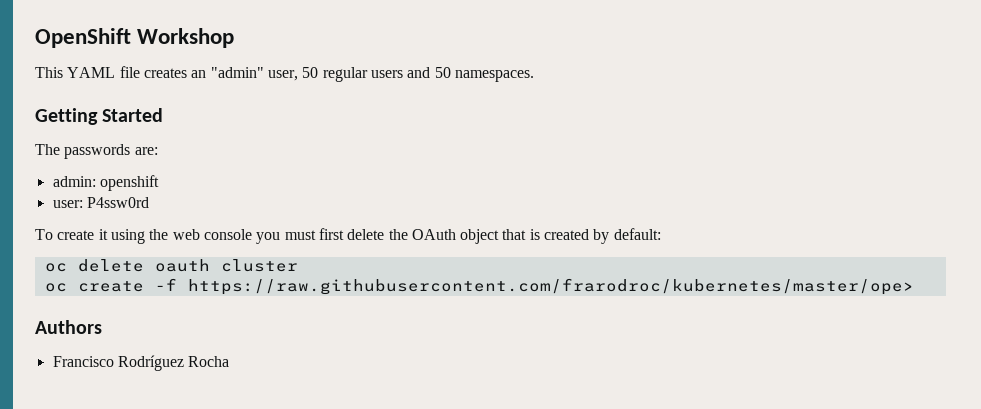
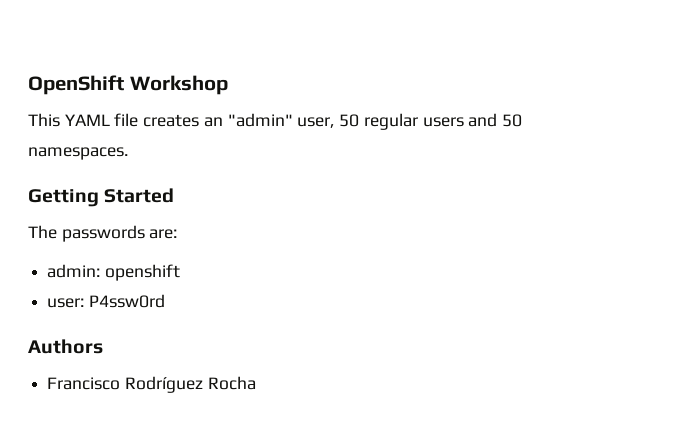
- To create it using the web console you must first delete the OAuth object that is created by default:
- oc delete oauth cluster
- oc create -f https://raw.githubusercontent.com/frarodroc/kubernetes/master/ope>

